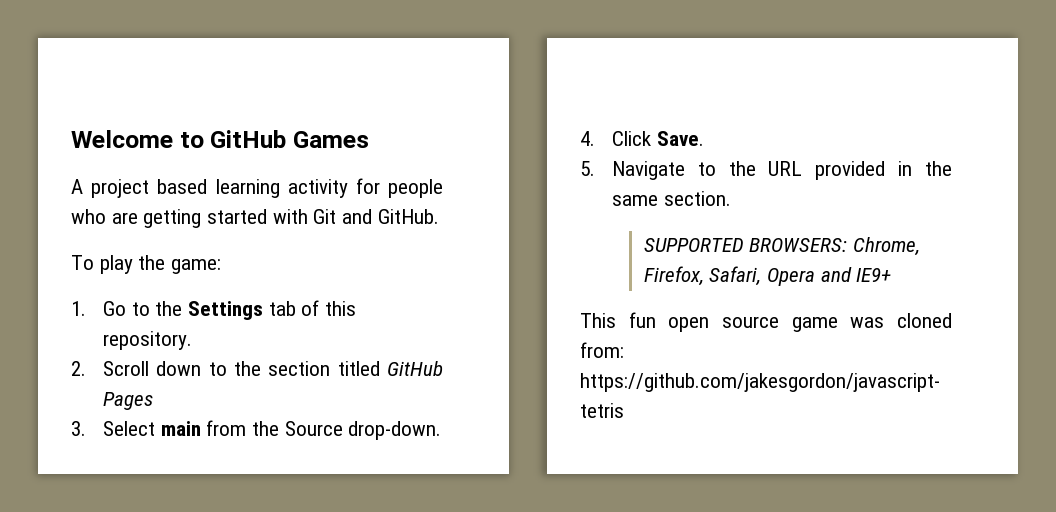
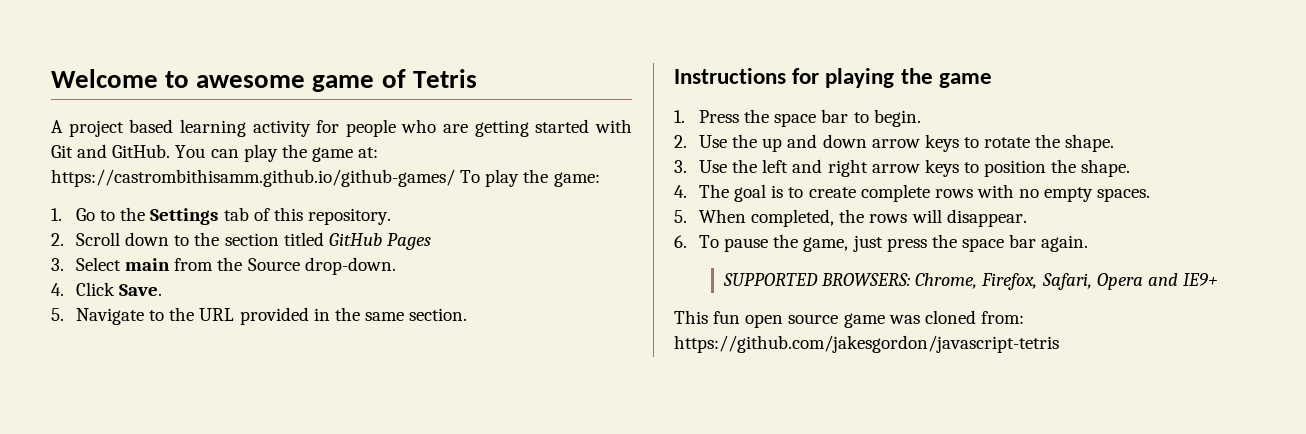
- Welcome to GitHub Games
+ Welcome to awesome game of Tetris
- A project based learning activity for people who are getting started with Git and GitHub.
- To play the game:
+ A project based learning activity for people who are getting started with Git and GitHub. You can play the game at: https://castrombithisamm.github.io/github-games/ To play the game:
+ Instructions for playing the game
+ 1. Press the space bar to begin.
+ 2. Use the up and down arrow keys to rotate the shape.
+ 3. Use the left and right arrow keys to position the shape.
+ 4. The goal is to create complete rows with no empty spaces.
+ 5. When completed, the rows will disappear.
+ 6. To pause the game, just press the space bar again.

